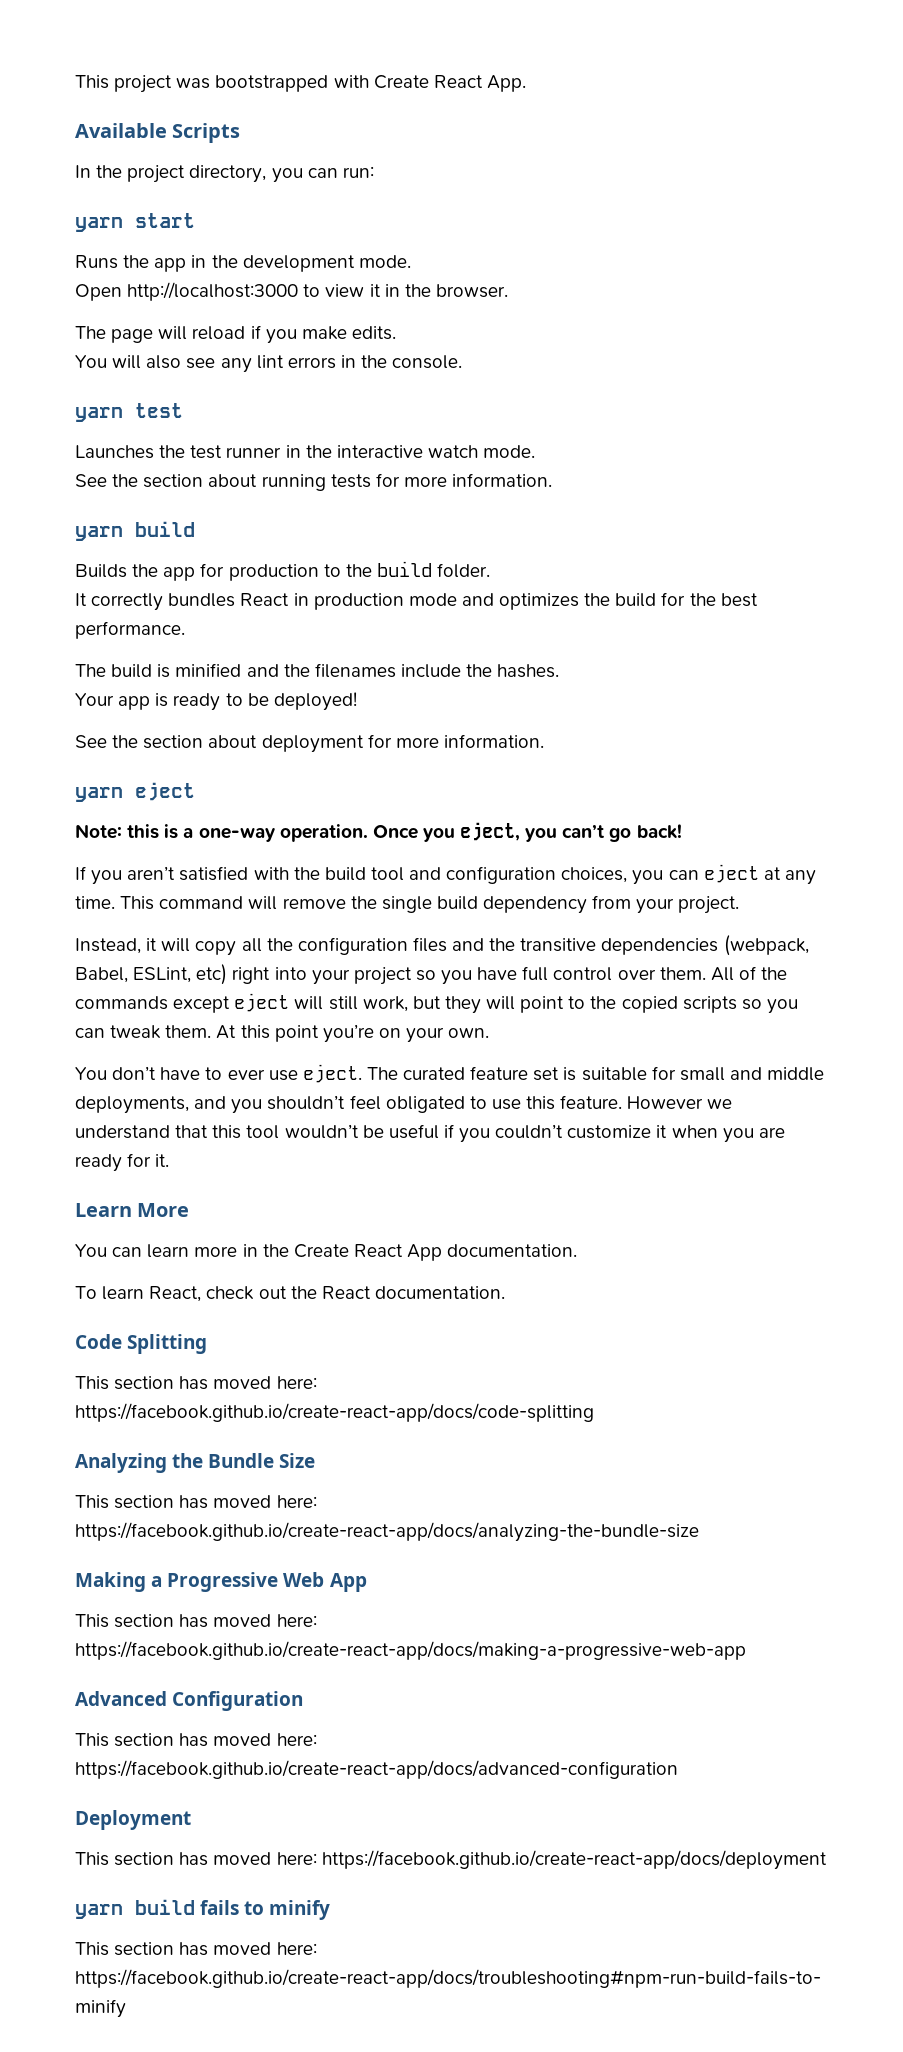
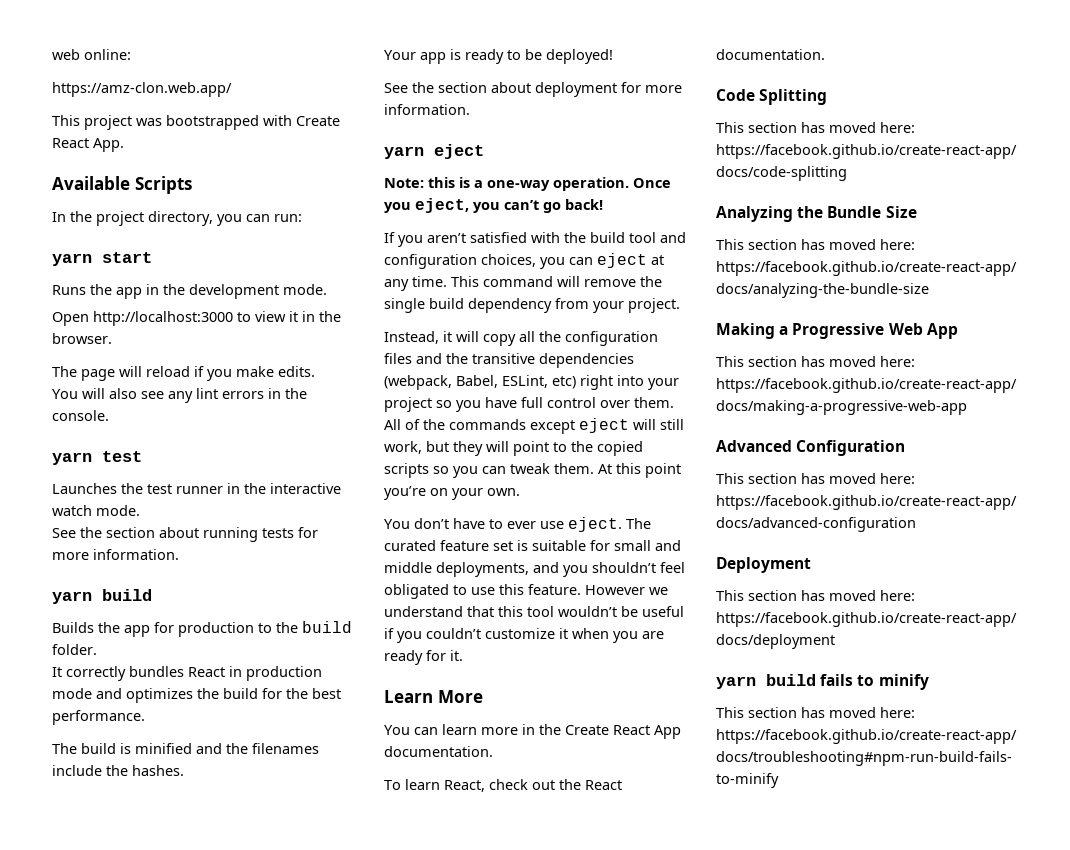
+ web online:
+ https://amz-clon.web.app/

